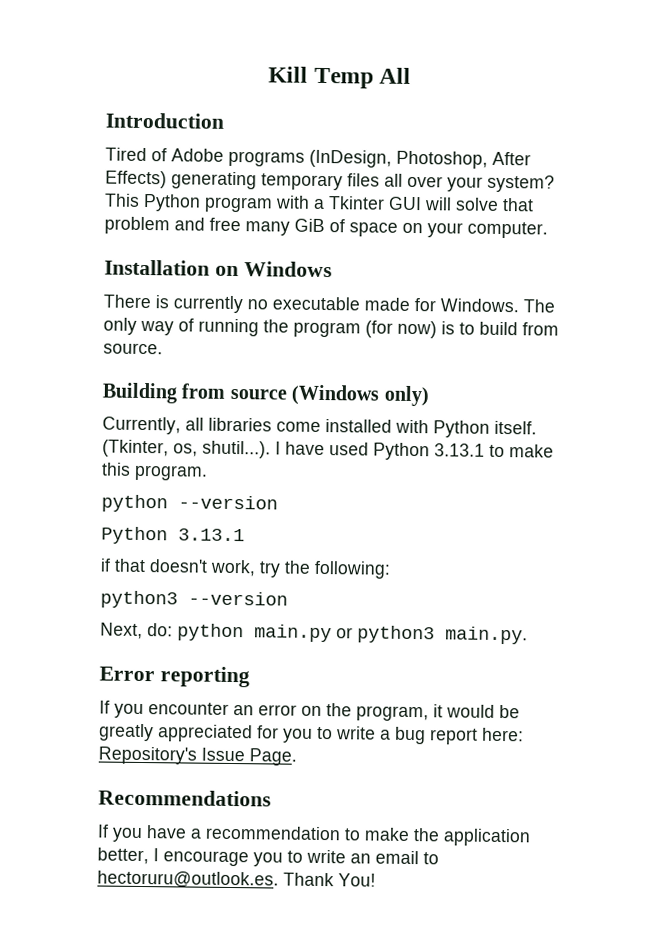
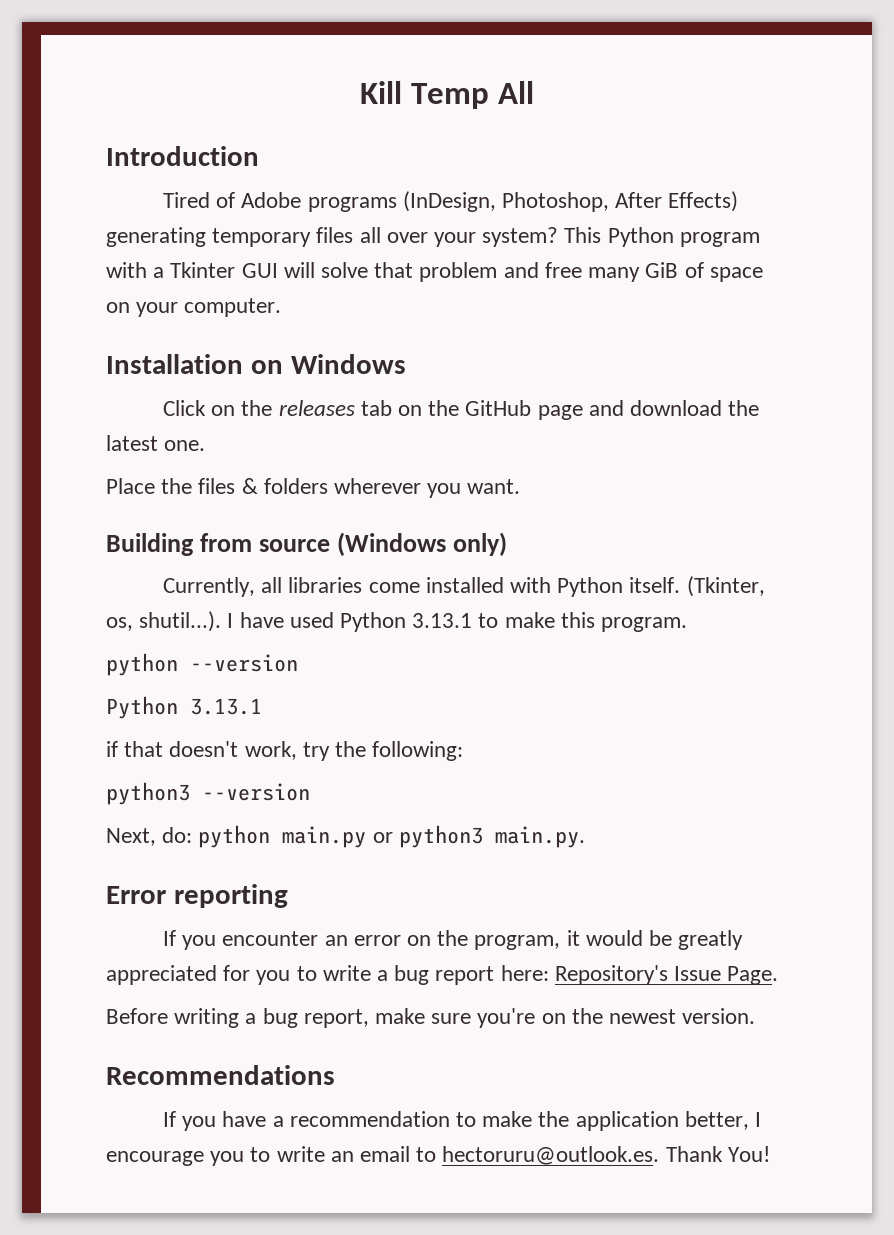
- There is currently no executable made for Windows. The only way of running the program (for now) is to build from source.
+ Click on the releases tab on the GitHub page and download the latest one.
+ Place the files & folders wherever you want.
+ Before writing a bug report, make sure you're on the newest version.

